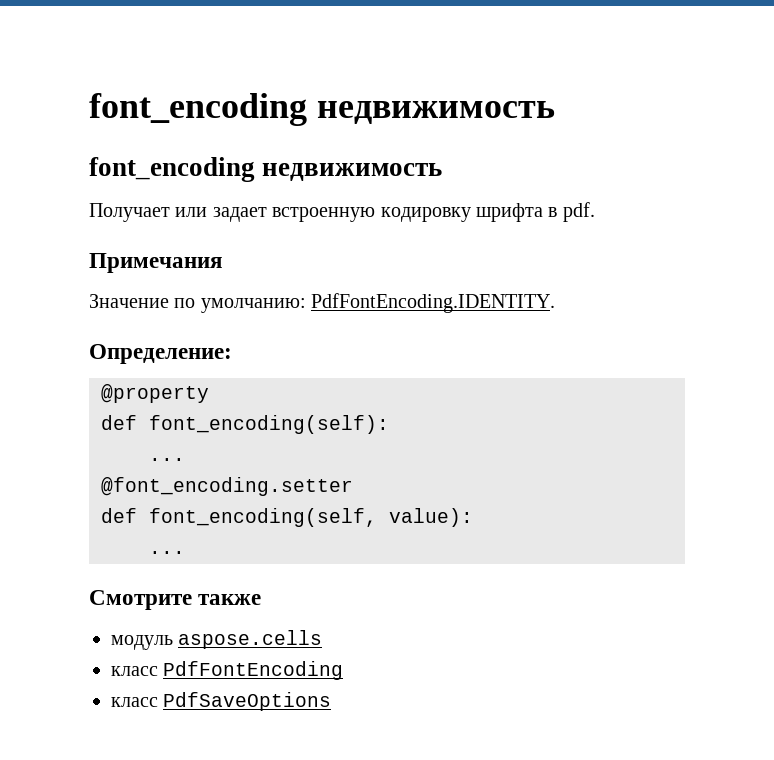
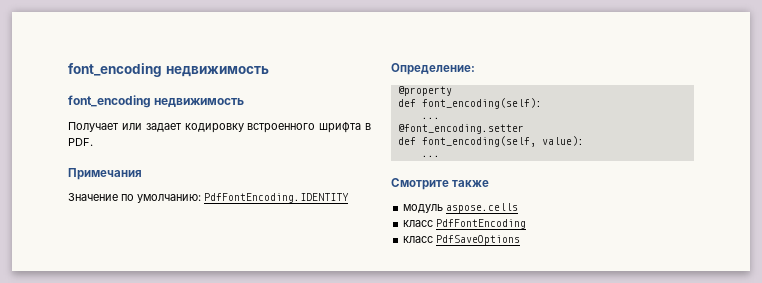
- Получает или задает встроенную кодировку шрифта в pdf.
+ Получает или задает кодировку встроенного шрифта в PDF.
- Значение по умолчанию: PdfFontEncoding.IDENTITY.
+ Значение по умолчанию: PdfFontEncoding.IDENTITY

